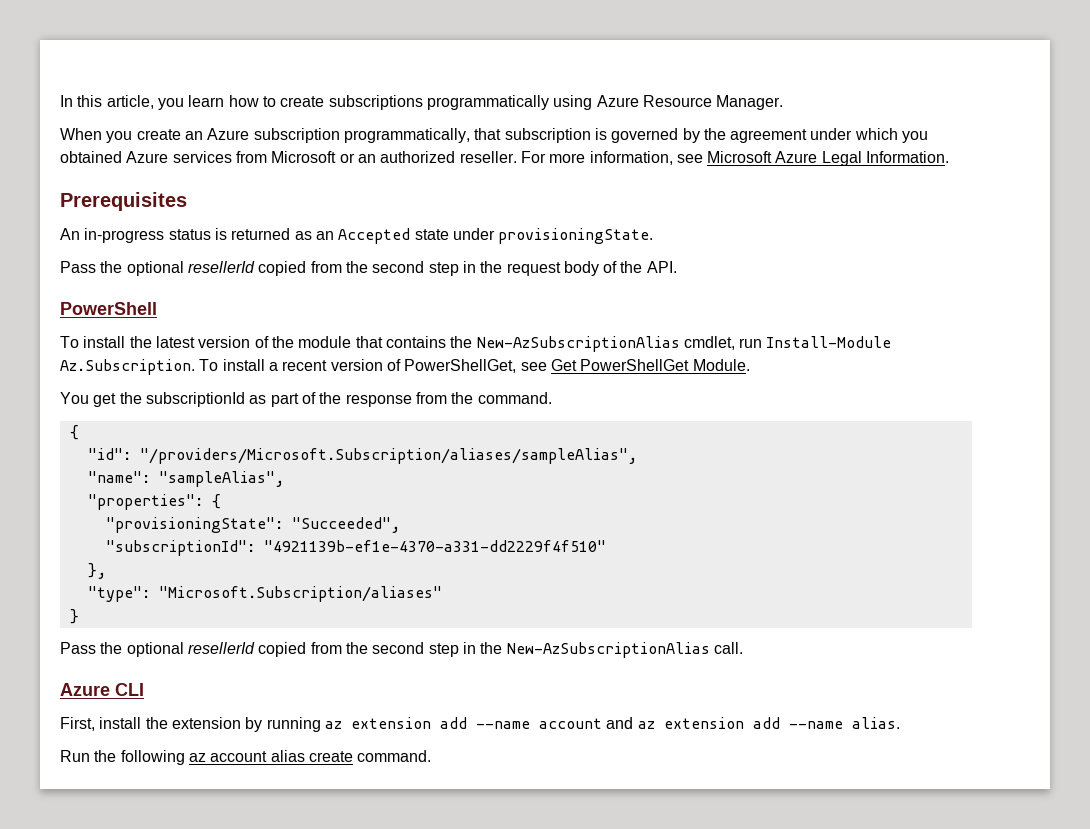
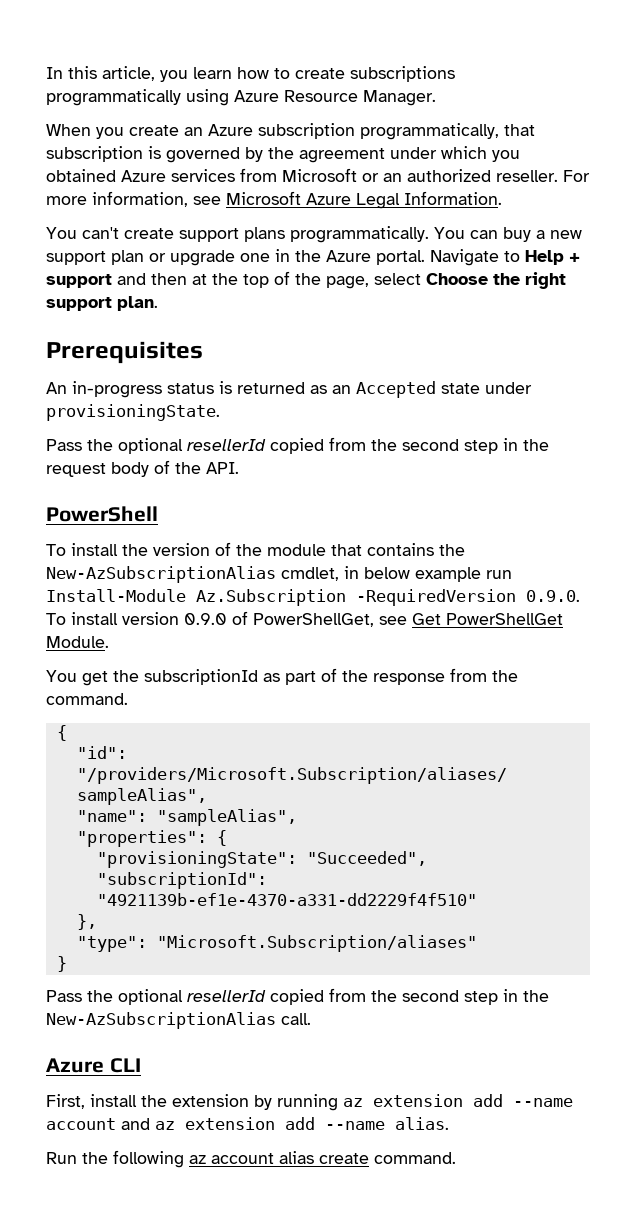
+ You can't create support plans programmatically. You can buy a new support plan or upgrade one in the Azure portal. Navigate to Help + support and then at the top of the page, select Choose the right support plan.
- To install the latest version of the module that contains the New-AzSubscriptionAlias cmdlet, run Install-Module Az.Subscription. To install a recent version of PowerShellGet, see Get PowerShellGet Module.
+ To install the version of the module that contains the New-AzSubscriptionAlias cmdlet, in below example run Install-Module Az.Subscription -RequiredVersion 0.9.0. To install version 0.9.0 of PowerShellGet, see Get PowerShellGet Module.

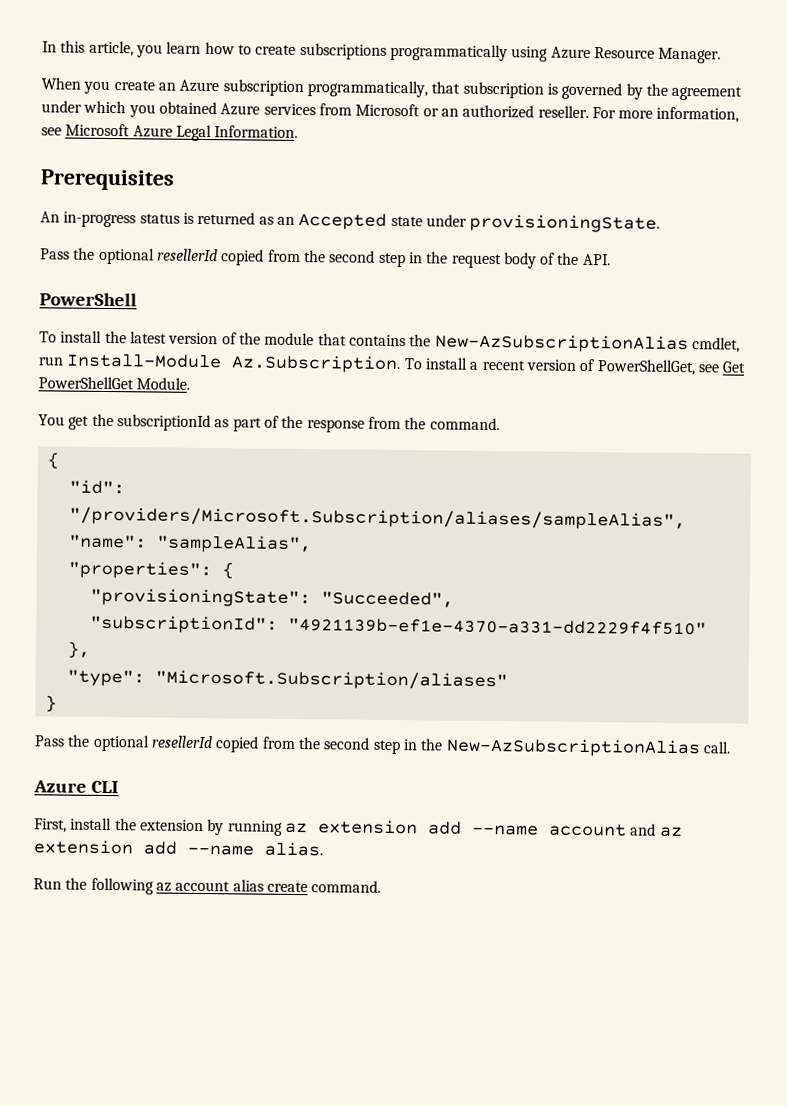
- You can't create support plans programmatically. You can buy a new support plan or upgrade one in the Azure portal. Navigate to Help + support and then at the top of the page, select Choose the right support plan.
- To install the version of the module that contains the New-AzSubscriptionAlias cmdlet, in below example run Install-Module Az.Subscription -RequiredVersion 0.9.0. To install version 0.9.0 of PowerShellGet, see Get PowerShellGet Module.
+ To install the latest version of the module that contains the New-AzSubscriptionAlias cmdlet, run Install-Module Az.Subscription. To install a recent version of PowerShellGet, see Get PowerShellGet Module.

